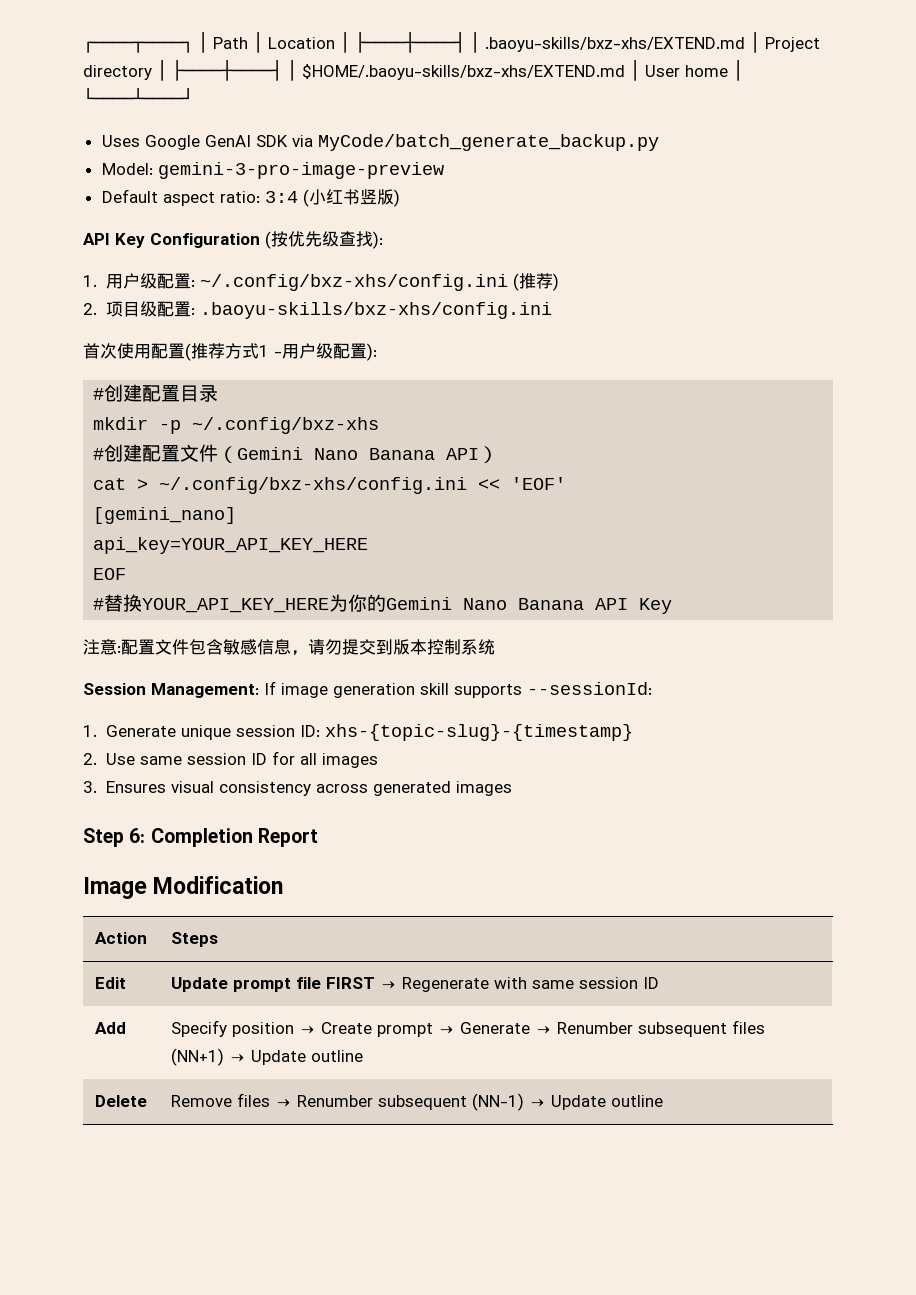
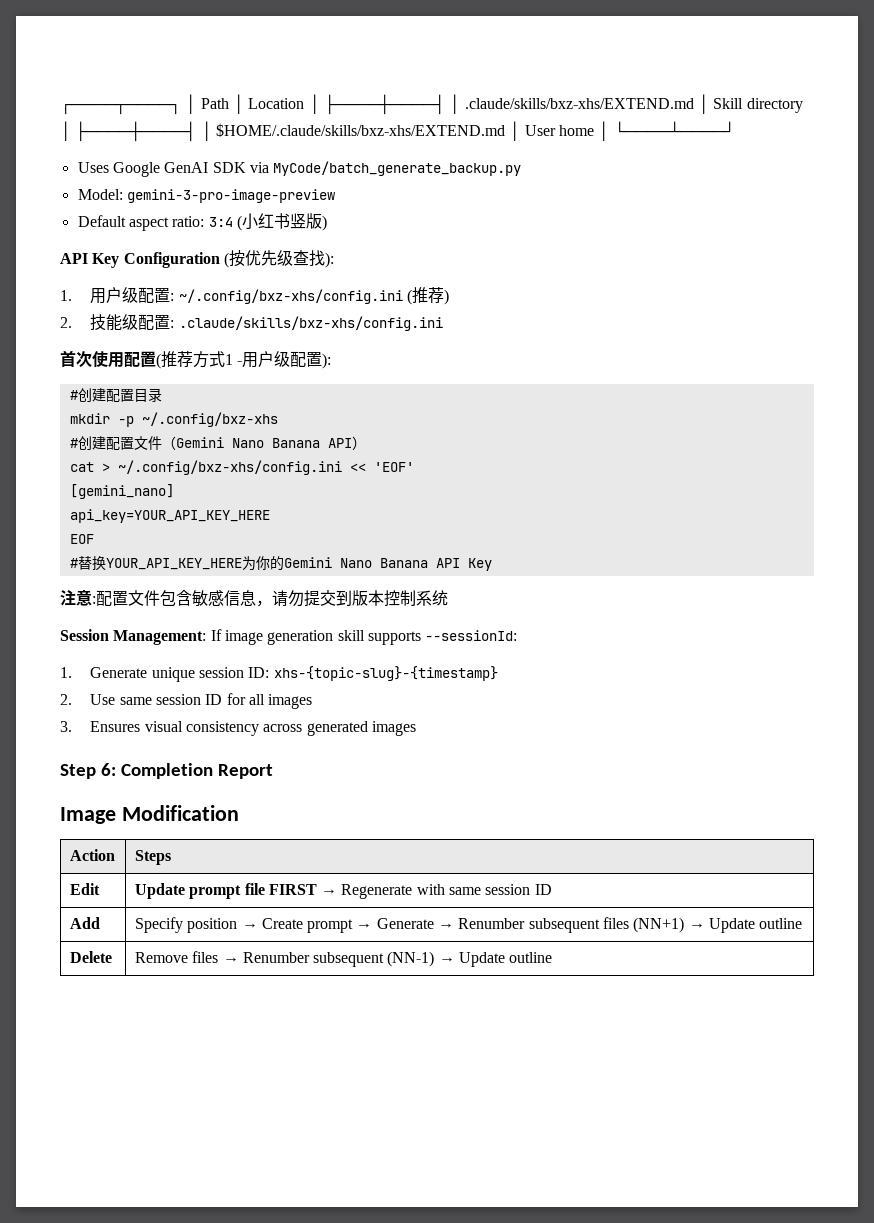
- ┌────┬────┐ │ Path │ Location │ ├────┼────┤ │ .baoyu-skills/bxz-xhs/EXTEND.md │ Project directory │ ├────┼────┤ │ $HOME/.baoyu-skills/bxz-xhs/EXTEND.md │ User home │ └────┴────┘
+ ┌────┬────┐ │ Path │ Location │ ├────┼────┤ │ .claude/skills/bxz-xhs/EXTEND.md │ Skill directory │ ├────┼────┤ │ $HOME/.claude/skills/bxz-xhs/EXTEND.md │ User home │ └────┴────┘
- 2.项目级配置: .baoyu-skills/bxz-xhs/config.ini
+ 2.技能级配置: .claude/skills/bxz-xhs/config.ini

